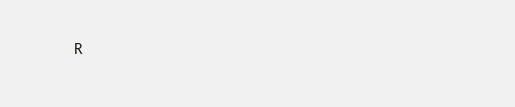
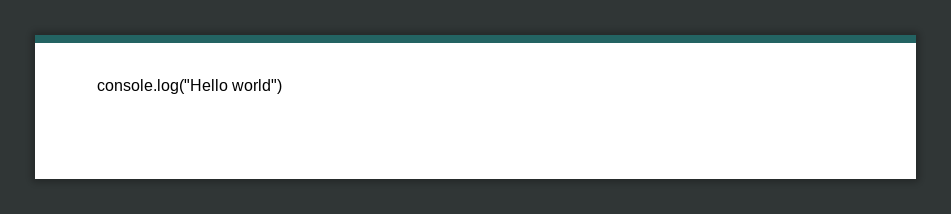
- R
+ console.log("Hello world")

